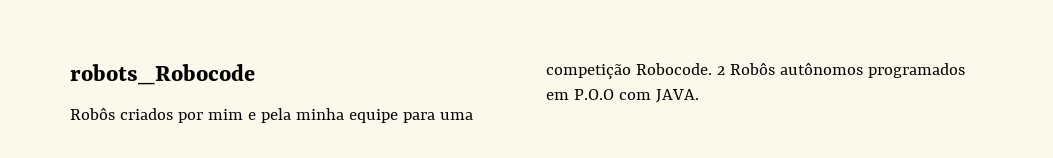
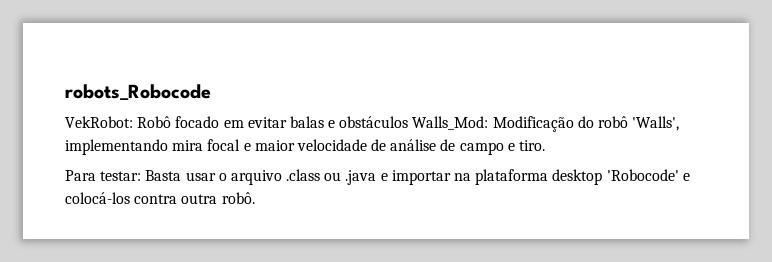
- Robôs criados por mim e pela minha equipe para uma competição Robocode. 2 Robôs autônomos programados em P.O.O com JAVA.
+ VekRobot: Robô focado em evitar balas e obstáculos Walls_Mod: Modificação do robô 'Walls', implementando mira focal e maior velocidade de análise de campo e tiro.
+ Para testar: Basta usar o arquivo .class ou .java e importar na plataforma desktop 'Robocode' e colocá-los contra outra robô.

